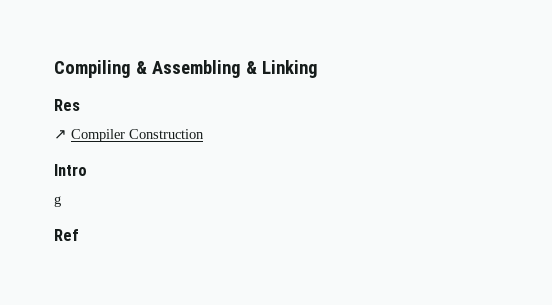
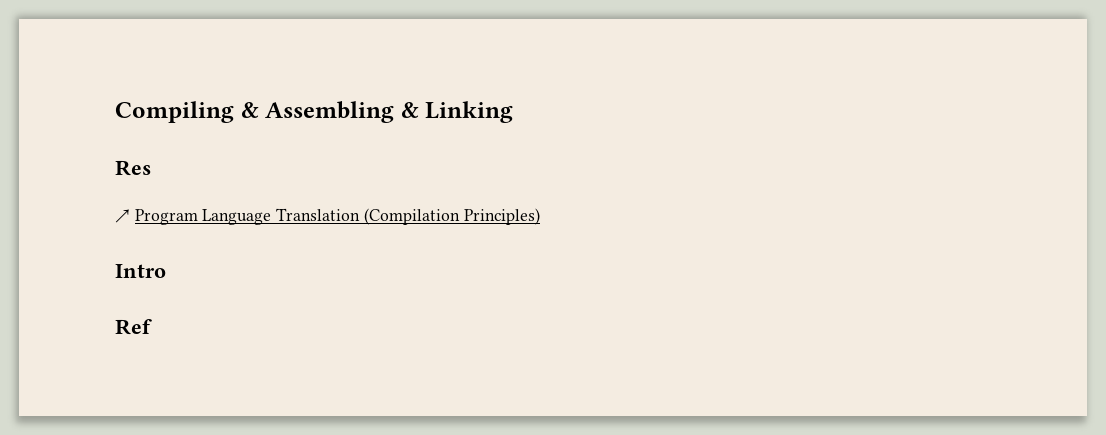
- ↗ Compiler Construction
+ ↗ Program Language Translation (Compilation Principles)
- g

